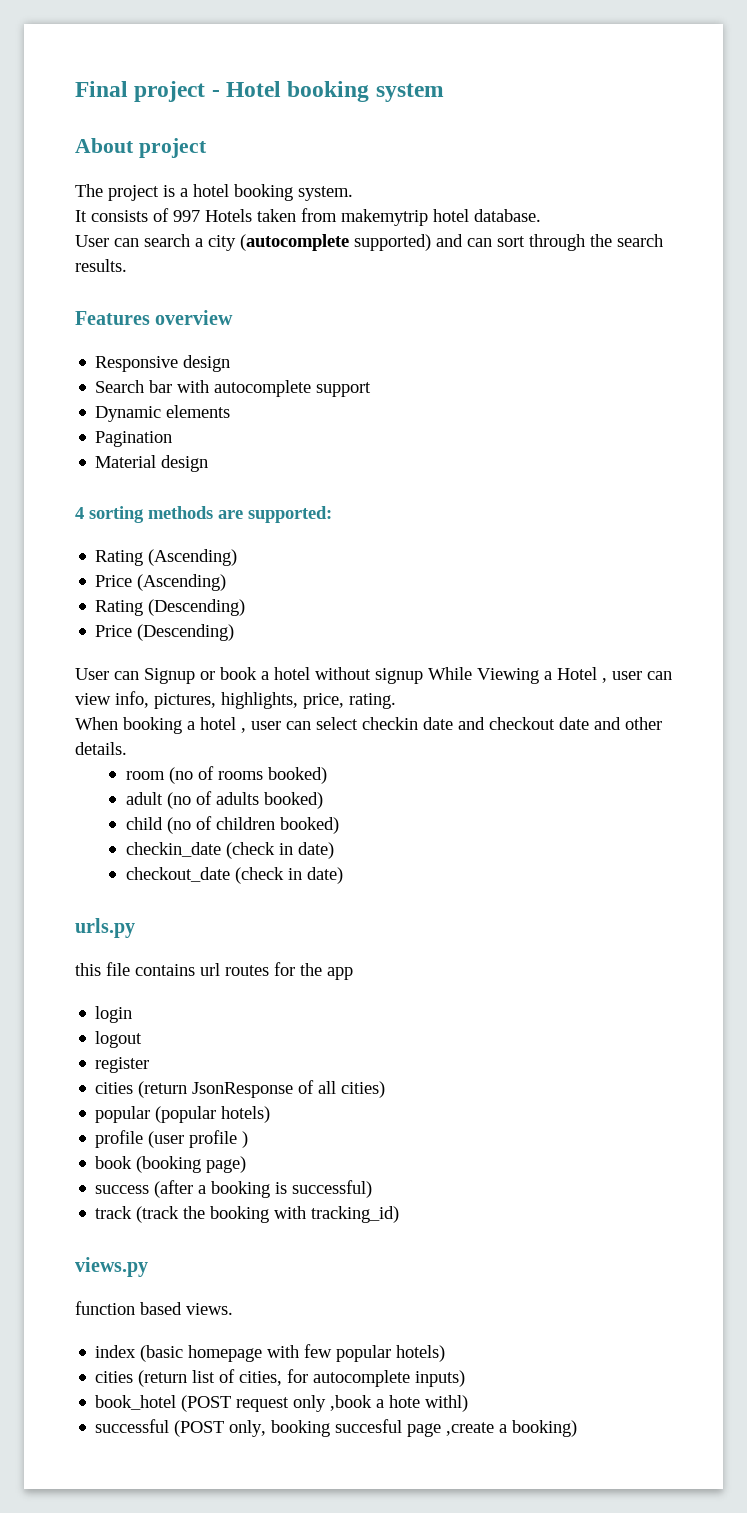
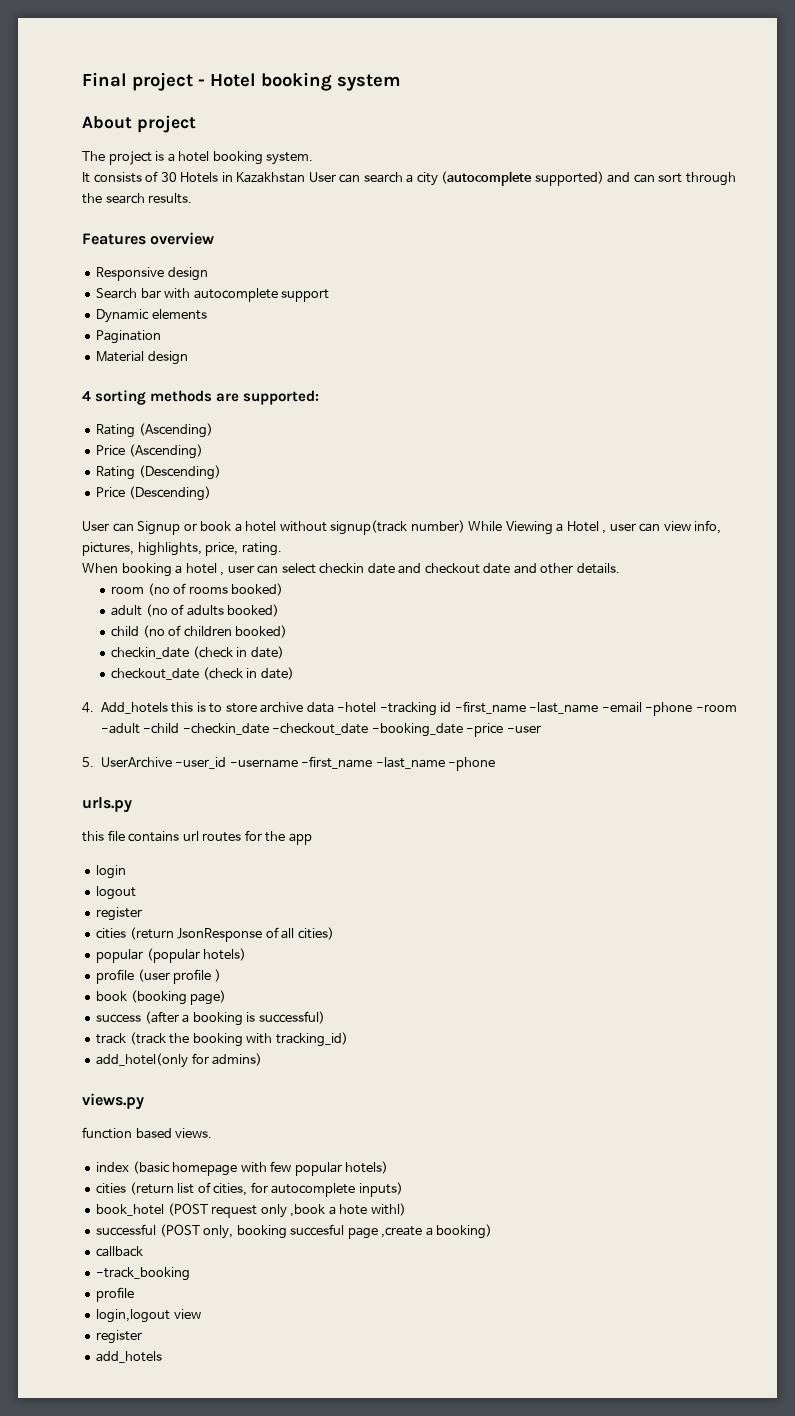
- It consists of 997 Hotels taken from makemytrip hotel database.
- User can search a city (autocomplete supported) and can sort through the search results.
+ It consists of 30 Hotels in Kazakhstan User can search a city (autocomplete supported) and can sort through the search results.
- User can Signup or book a hotel without signup While Viewing a Hotel , user can view info, pictures, highlights, price, rating.
+ User can Signup or book a hotel without signup(track number) While Viewing a Hotel , user can view info, pictures, highlights, price, rating.
+ 4. Add_hotels this is to store archive data -hotel -tracking id -first_name -last_name -email -phone -room -adult -child -checkin_date -checkout_date -booking_date -price -user
+ 5. UserArchive -user_id -username -first_name -last_name -phone
+ add_hotel(only for admins)
+ callback
+ -track_booking
+ profile
+ login,logout view
+ register
+ add_hotels

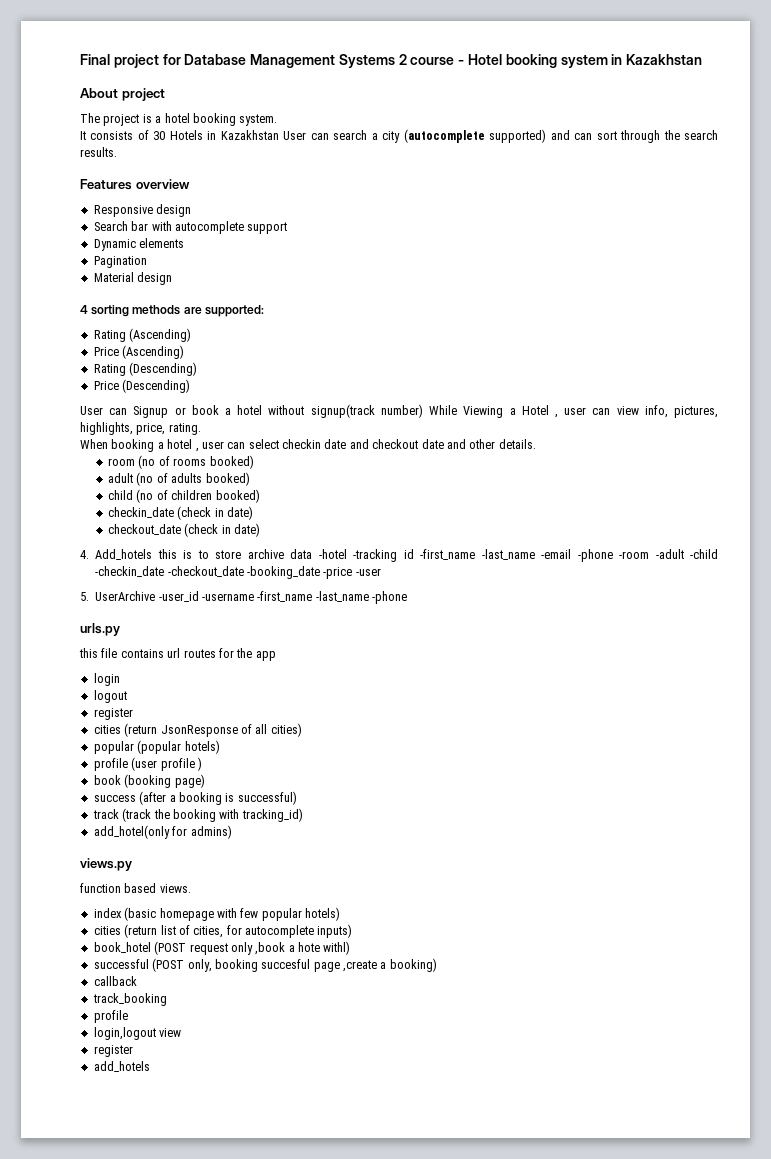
- Final project - Hotel booking system
+ Final project for Database Management Systems 2 course - Hotel booking system in Kazakhstan
- -track_booking
+ track_booking

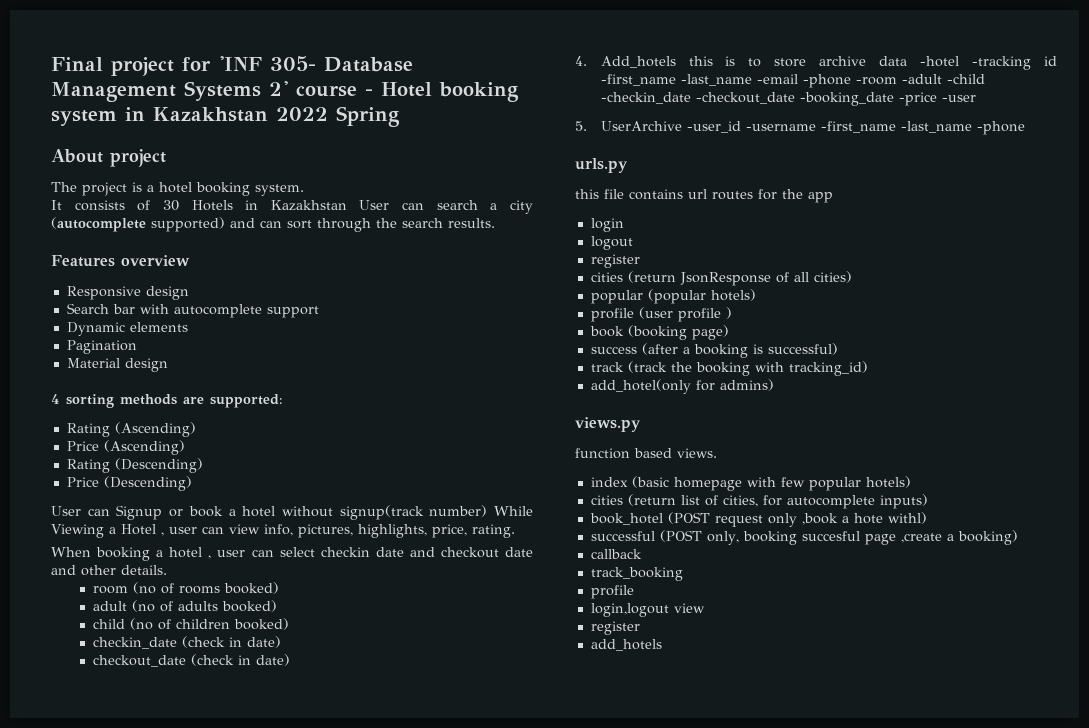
- Final project for Database Management Systems 2 course - Hotel booking system in Kazakhstan
+ Final project for 'INF 305- Database Management Systems 2' course - Hotel booking system in Kazakhstan 2022 Spring

